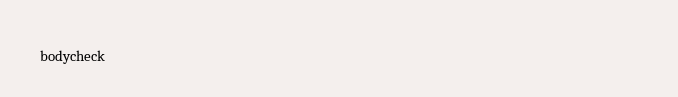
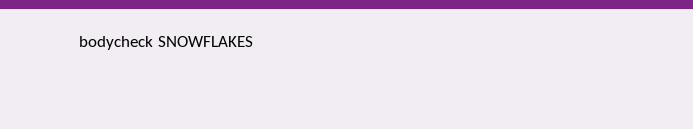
- bodycheck
+ bodycheck SNOWFLAKES

